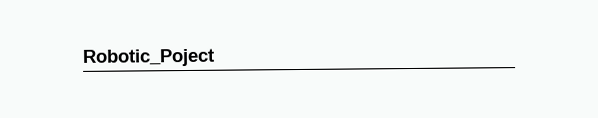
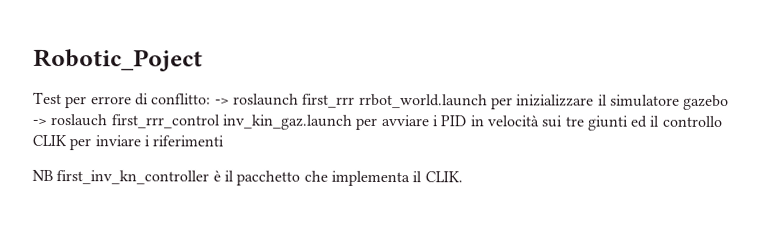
+ Test per errore di conflitto: -> roslaunch first_rrr rrbot_world.launch per inizializzare il simulatore gazebo -> roslauch first_rrr_control inv_kin_gaz.launch per avviare i PID in velocità sui tre giunti ed il controllo CLIK per inviare i riferimenti
+ NB first_inv_kn_controller è il pacchetto che implementa il CLIK.

